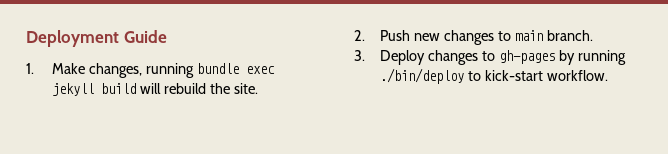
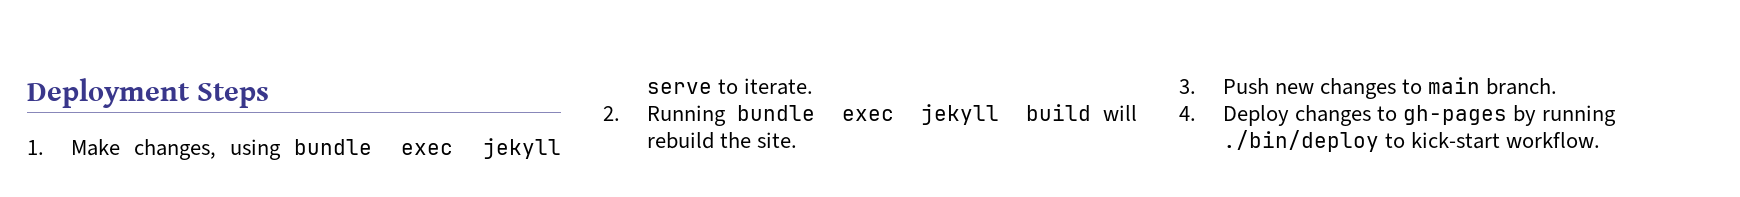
- Deployment Guide
+ Deployment Steps
- 1. Make changes, running bundle exec jekyll build will rebuild the site.
+ 1. Make changes, using bundle exec jekyll serve to iterate.
+ 2. Running bundle exec jekyll build will rebuild the site.
- 2. Push new changes to main branch.
+ 3. Push new changes to main branch.
- 3. Deploy changes to gh-pages by running ./bin/deploy to kick-start workflow.
+ 4. Deploy changes to gh-pages by running ./bin/deploy to kick-start workflow.

